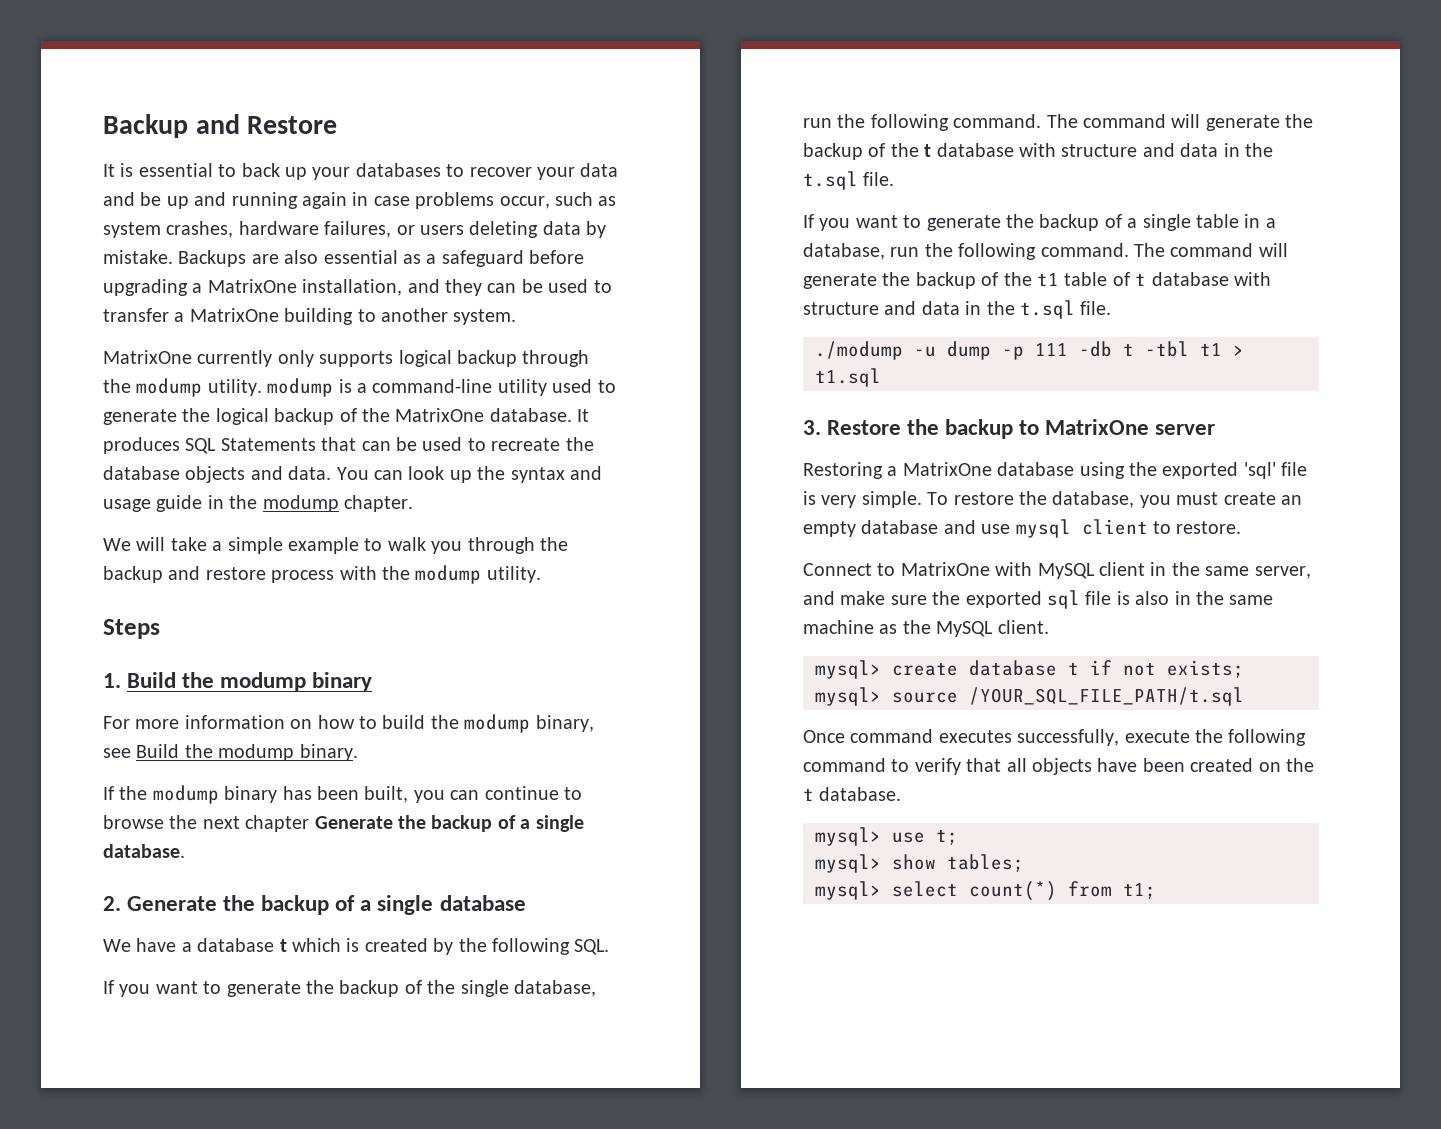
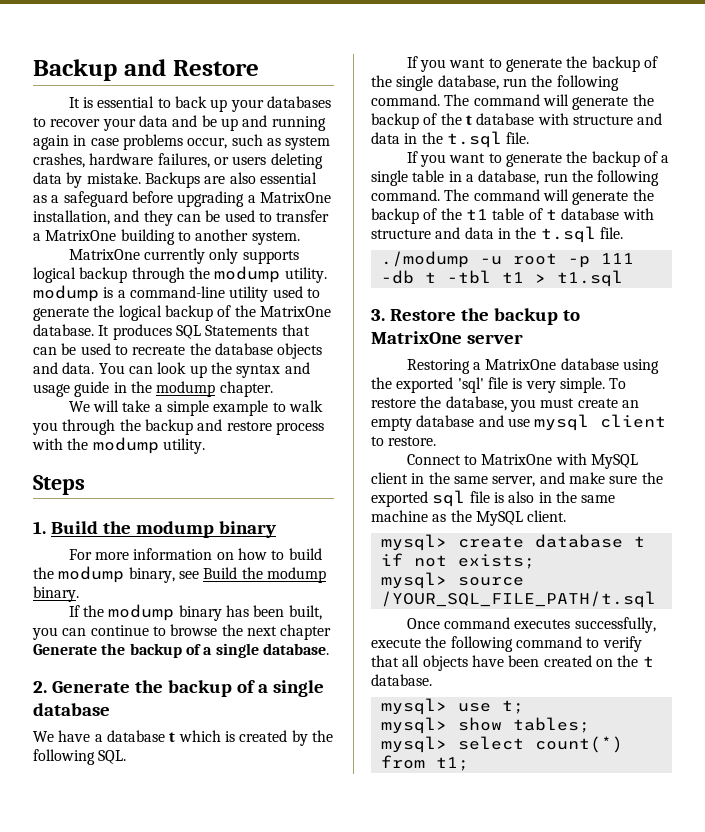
- ./modump -u dump -p 111 -db t -tbl t1 > t1.sql
+ ./modump -u root -p 111 -db t -tbl t1 > t1.sql

